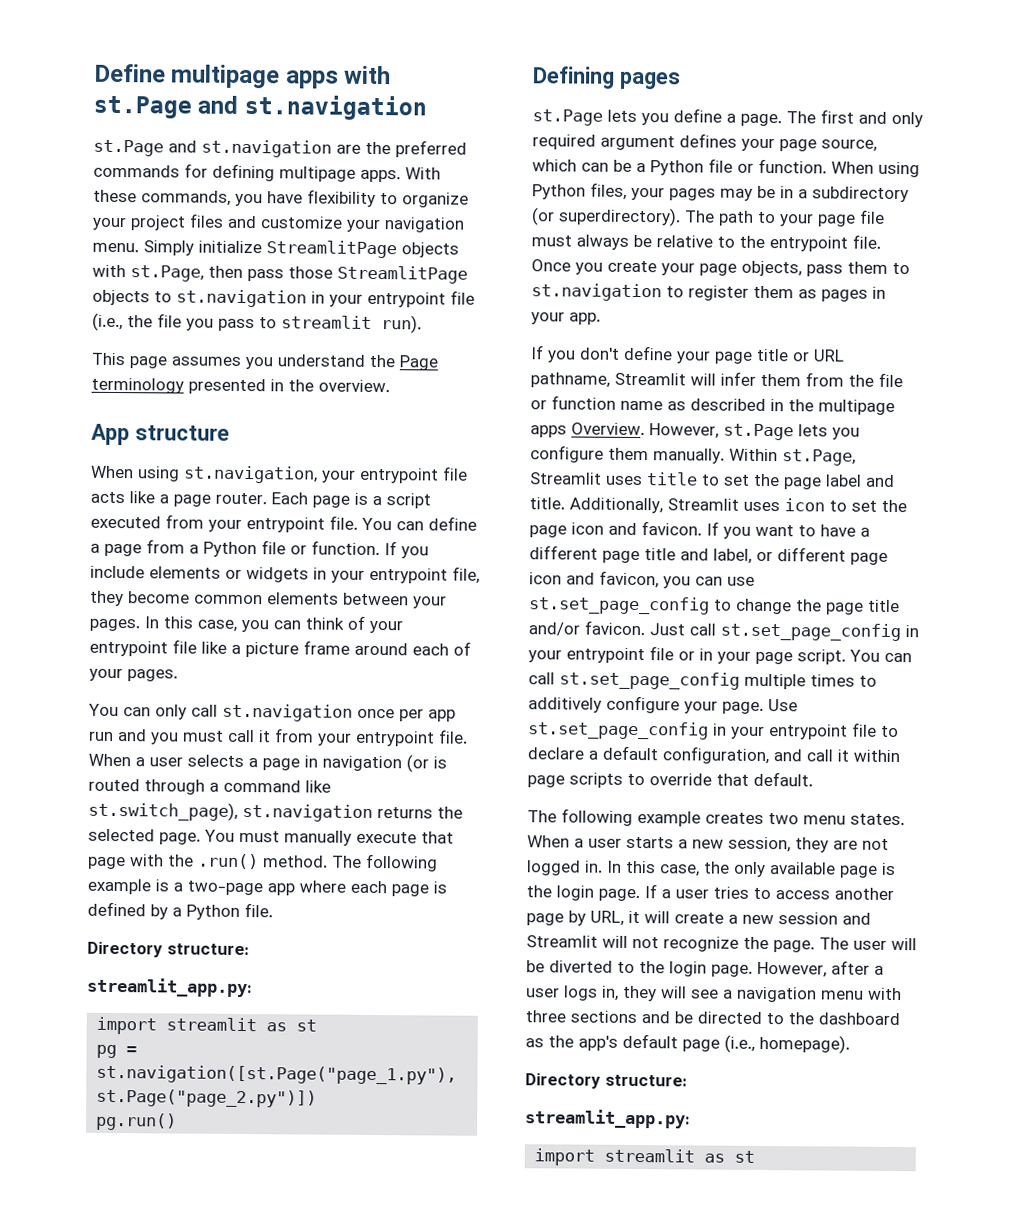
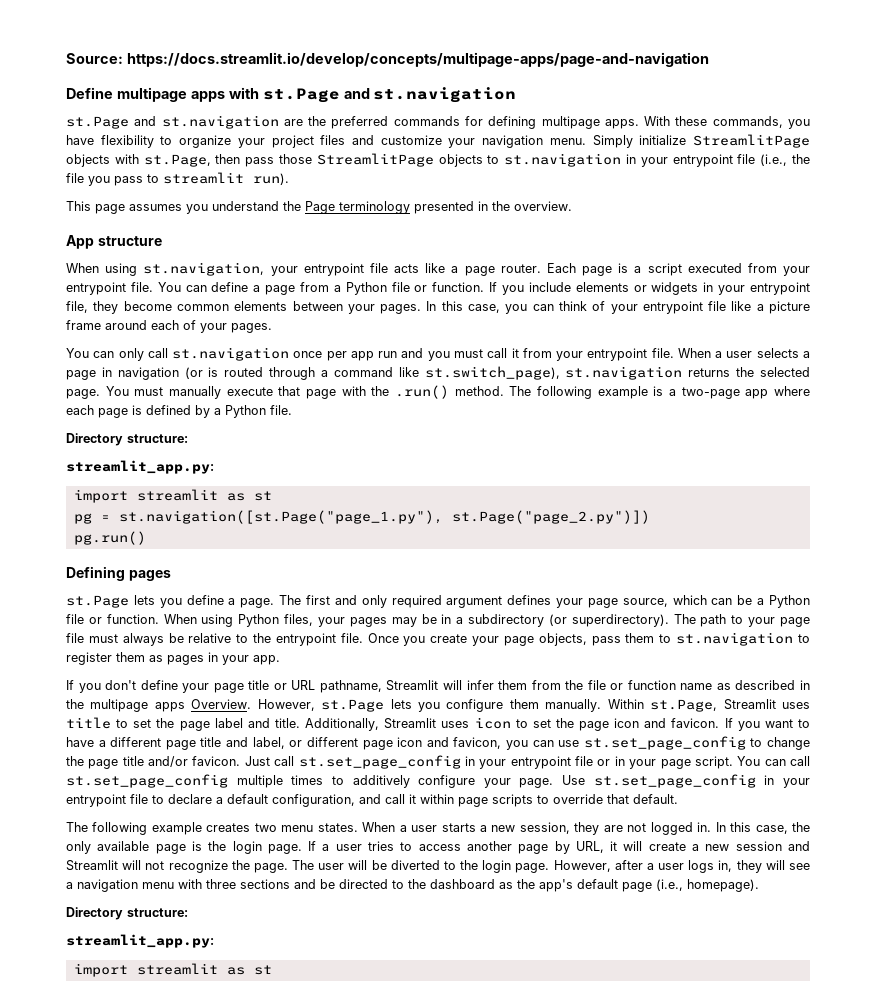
+ Source: https://docs.streamlit.io/develop/concepts/multipage-apps/page-and-navigation

